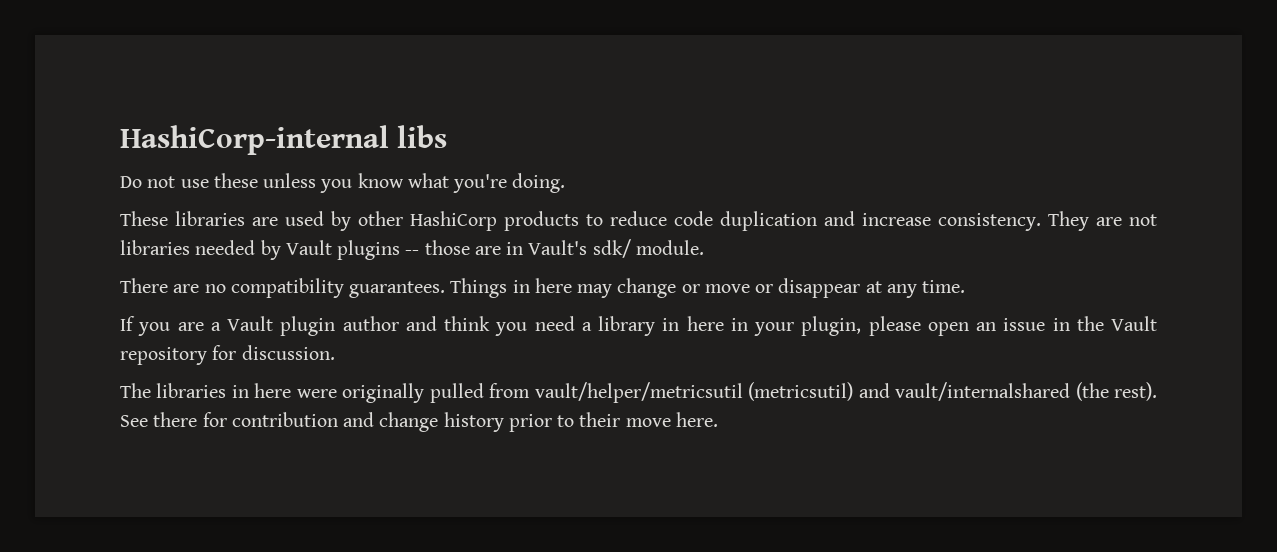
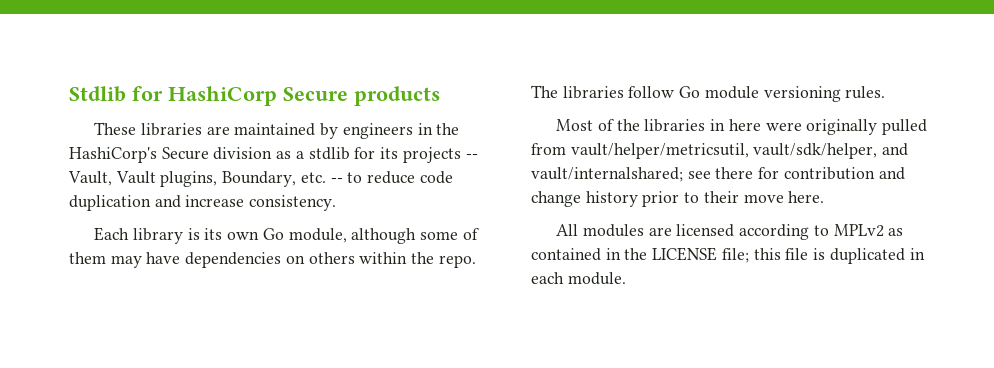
- HashiCorp-internal libs
- Do not use these unless you know what you're doing.
- These libraries are used by other HashiCorp products to reduce code duplication and increase consistency. They are not libraries needed by Vault plugins -- those are in Vault's sdk/ module.
- There are no compatibility guarantees. Things in here may change or move or disappear at any time.
- If you are a Vault plugin author and think you need a library in here in your plugin, please open an issue in the Vault repository for discussion.
- The libraries in here were originally pulled from vault/helper/metricsutil (metricsutil) and vault/internalshared (the rest). See there for contribution and change history prior to their move here.
+ Stdlib for HashiCorp Secure products
+ These libraries are maintained by engineers in the HashiCorp's Secure division as a stdlib for its projects -- Vault, Vault plugins, Boundary, etc. -- to reduce code duplication and increase consistency.
+ Each library is its own Go module, although some of them may have dependencies on others within the repo. The libraries follow Go module versioning rules.
+ Most of the libraries in here were originally pulled from vault/helper/metricsutil, vault/sdk/helper, and vault/internalshared; see there for contribution and change history prior to their move here.
+ All modules are licensed according to MPLv2 as contained in the LICENSE file; this file is duplicated in each module.

